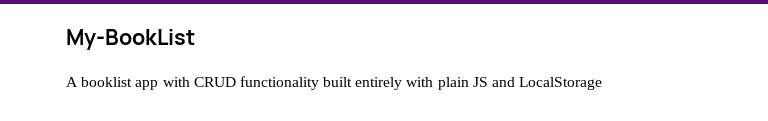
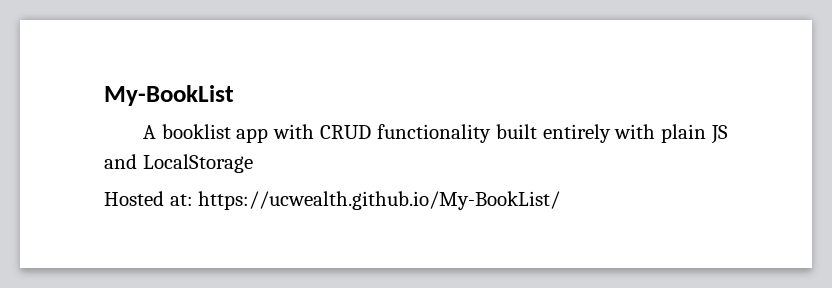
+ Hosted at: https://ucwealth.github.io/My-BookList/

